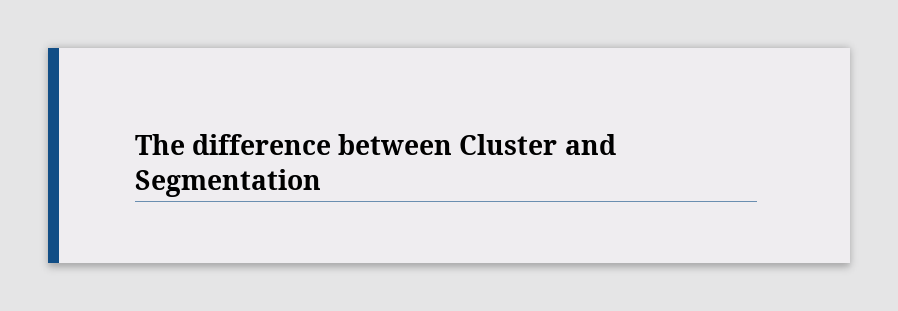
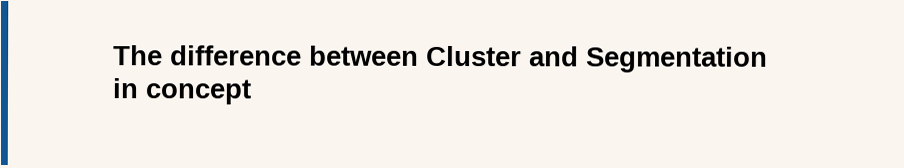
- The difference between Cluster and Segmentation
+ The difference between Cluster and Segmentation in concept

